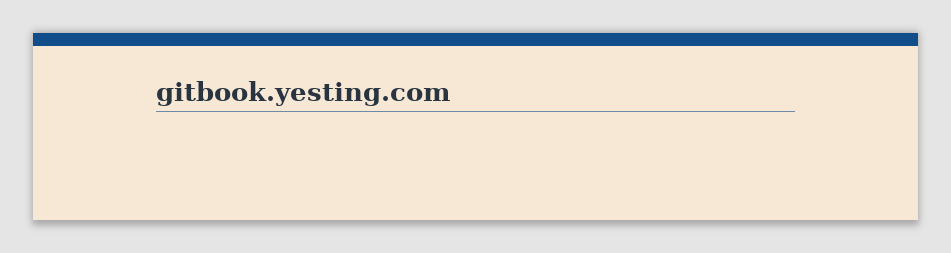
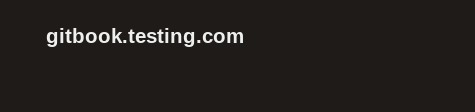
- gitbook.yesting.com
+ gitbook.testing.com

